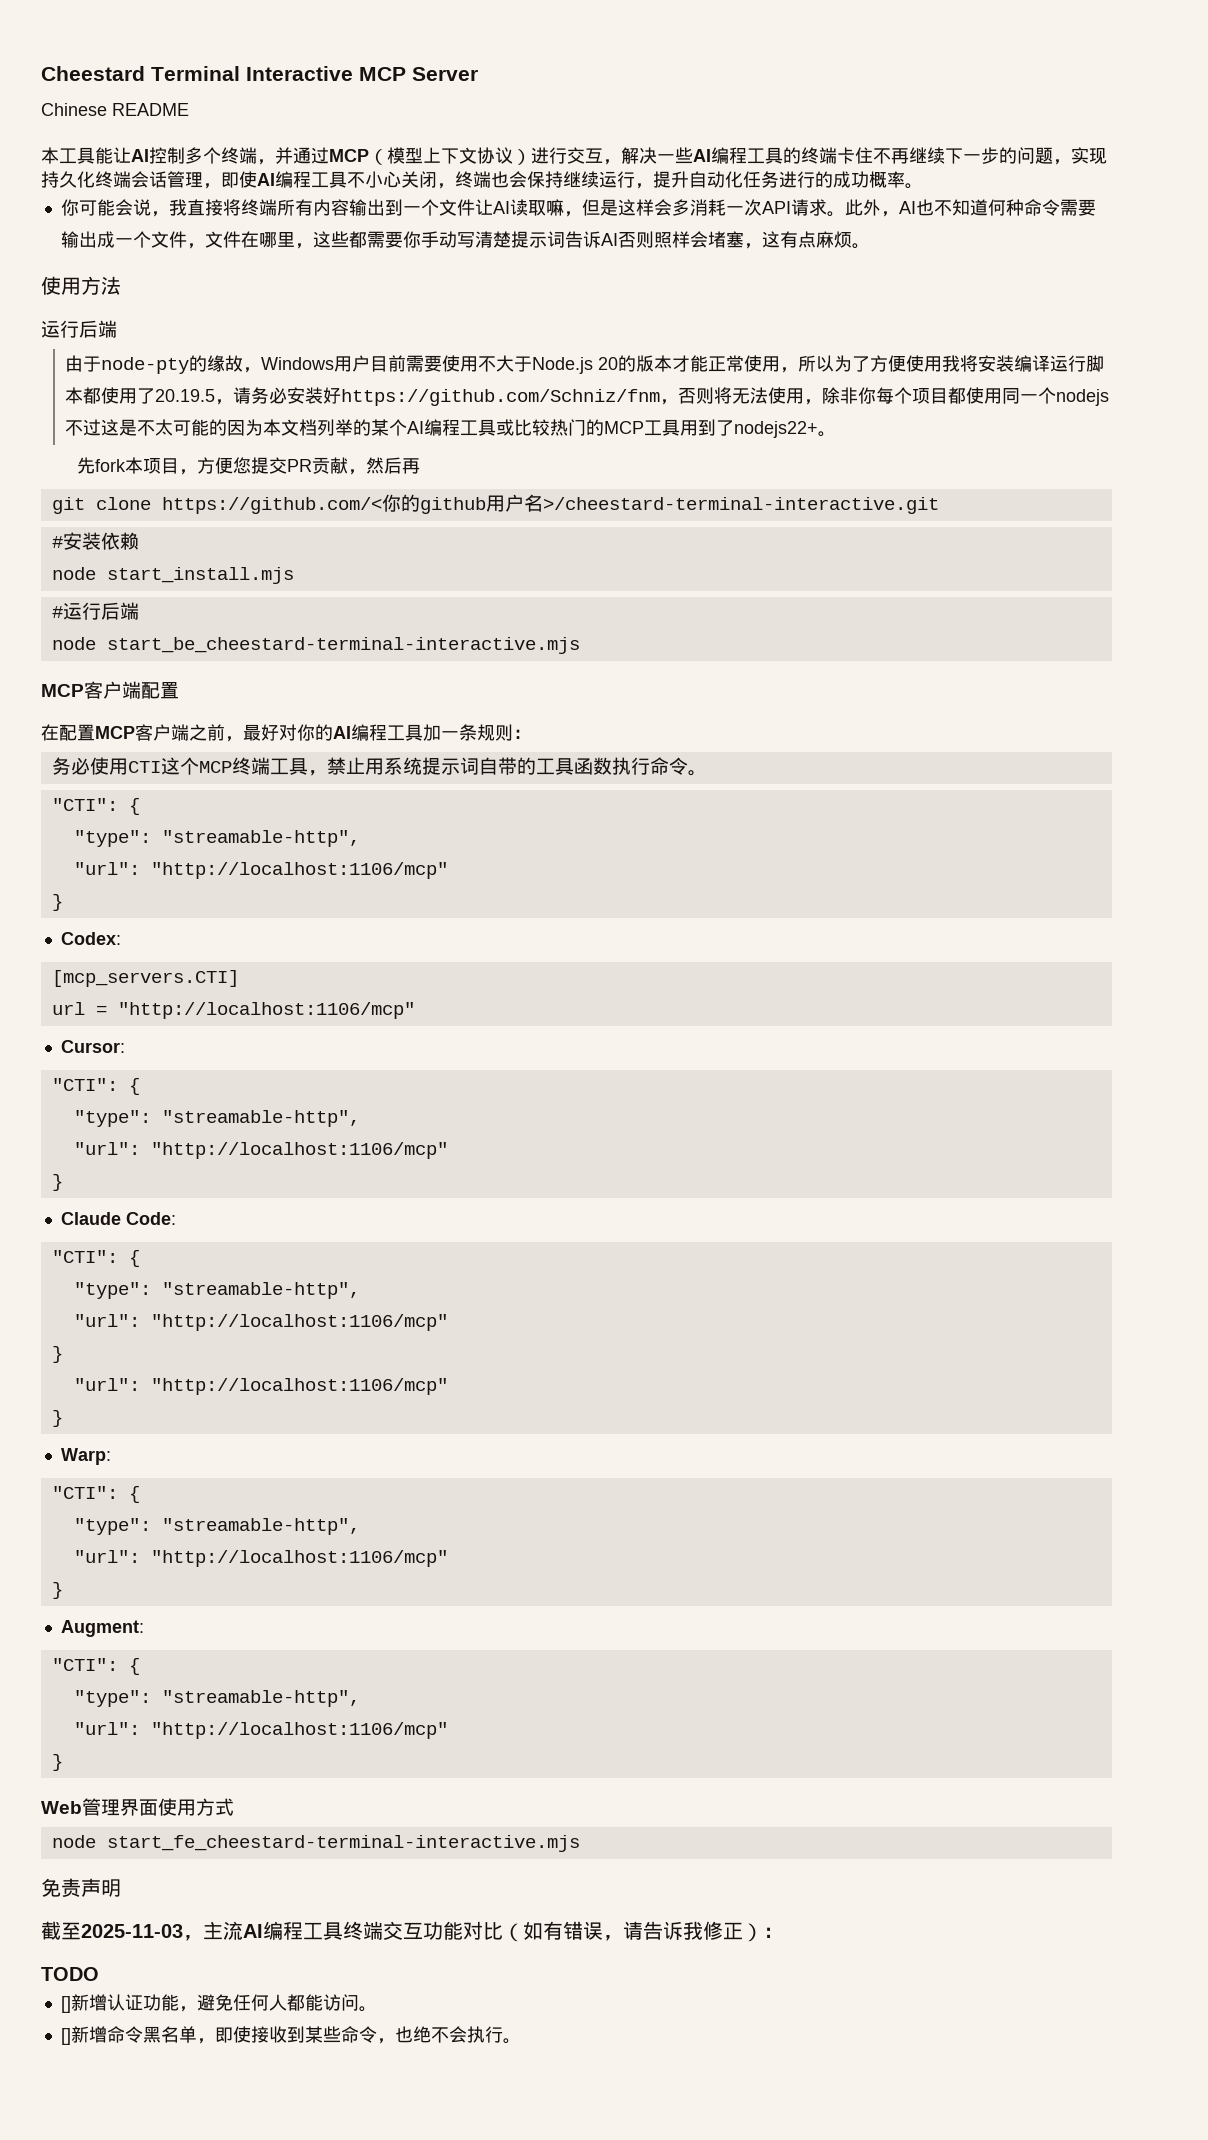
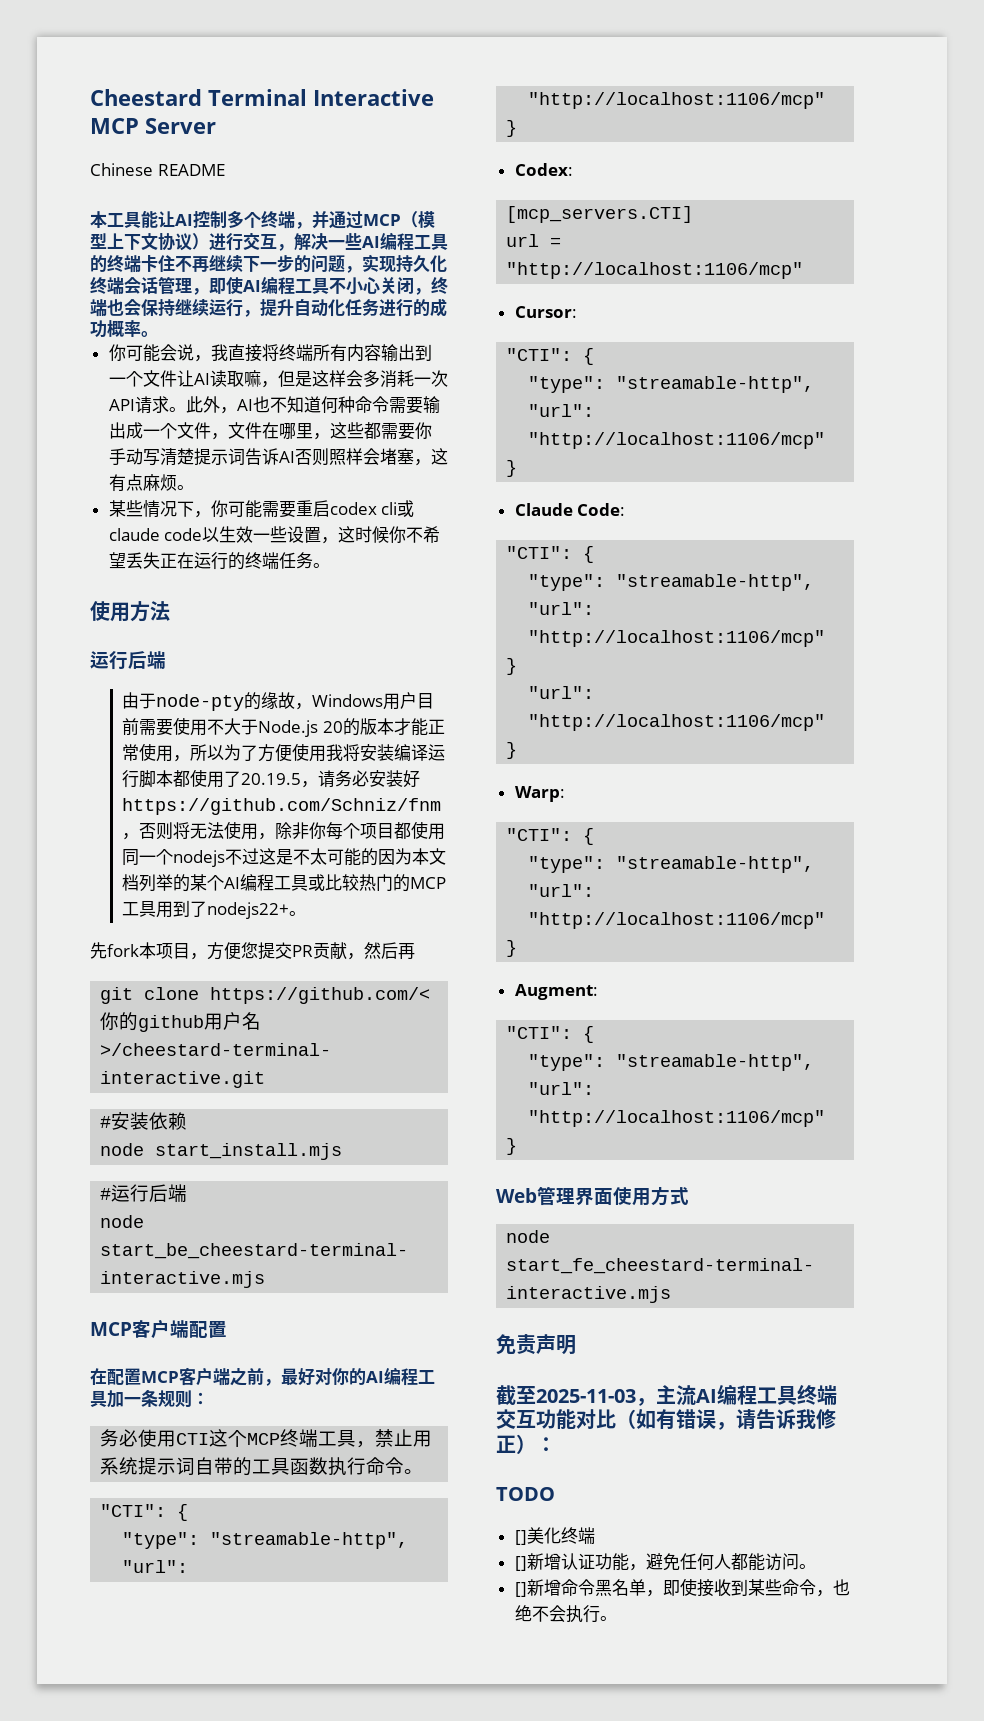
+ 某些情况下，你可能需要重启codex cli或claude code以生效一些设置，这时候你不希望丢失正在运行的终端任务。
+ []美化终端

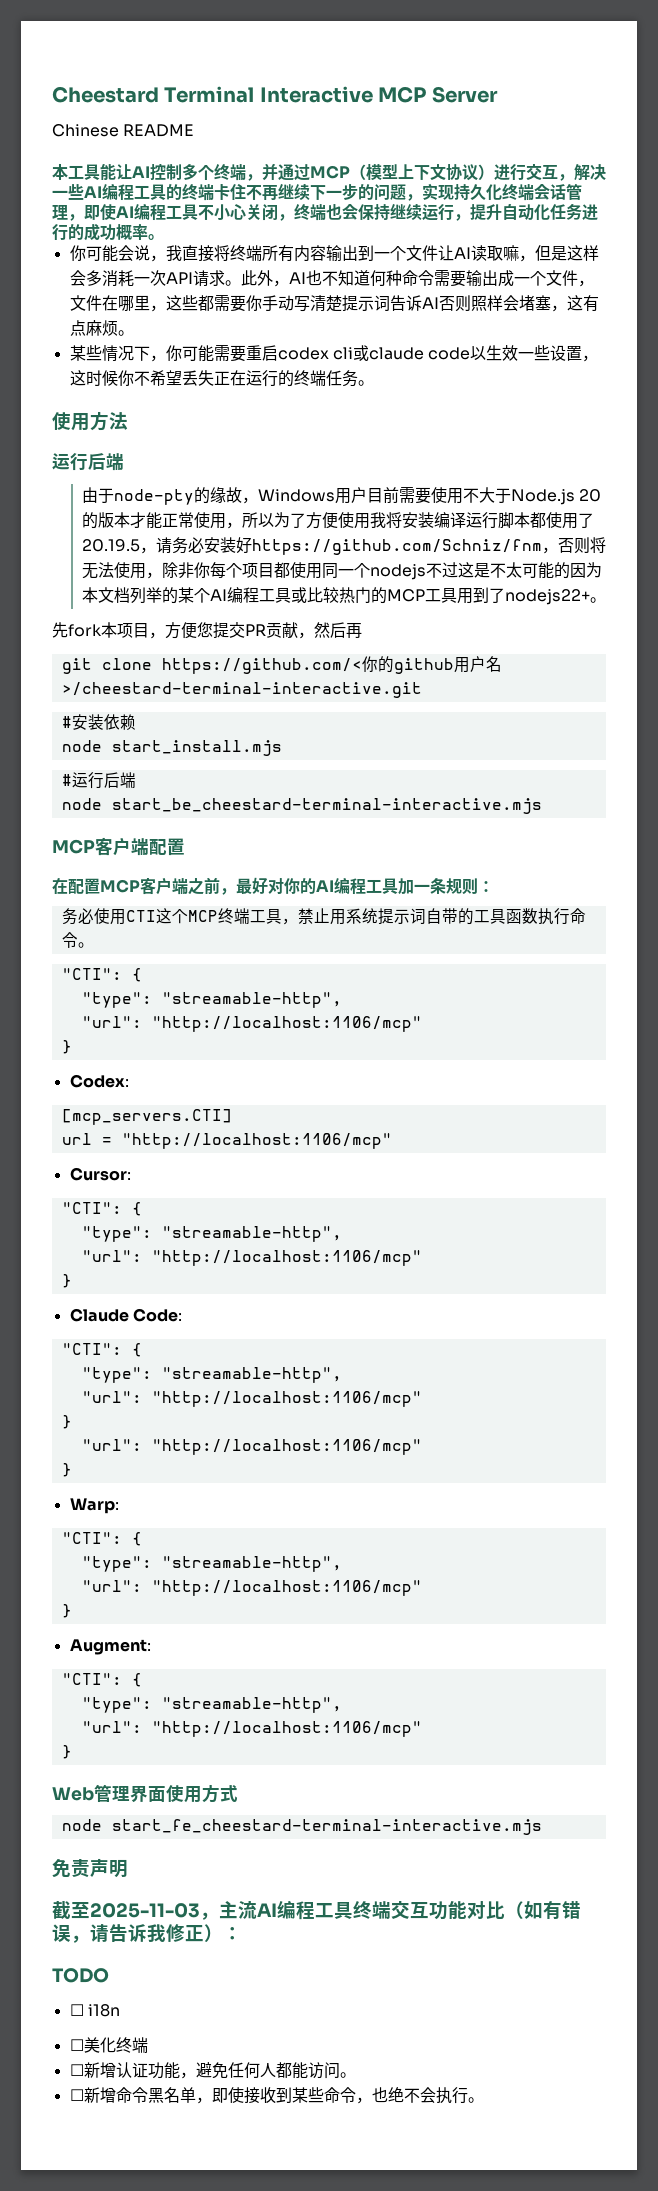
- []美化终端
+ ☐ i18n
+ ☐美化终端
- []新增认证功能，避免任何人都能访问。
+ ☐新增认证功能，避免任何人都能访问。
- []新增命令黑名单，即使接收到某些命令，也绝不会执行。
+ ☐新增命令黑名单，即使接收到某些命令，也绝不会执行。

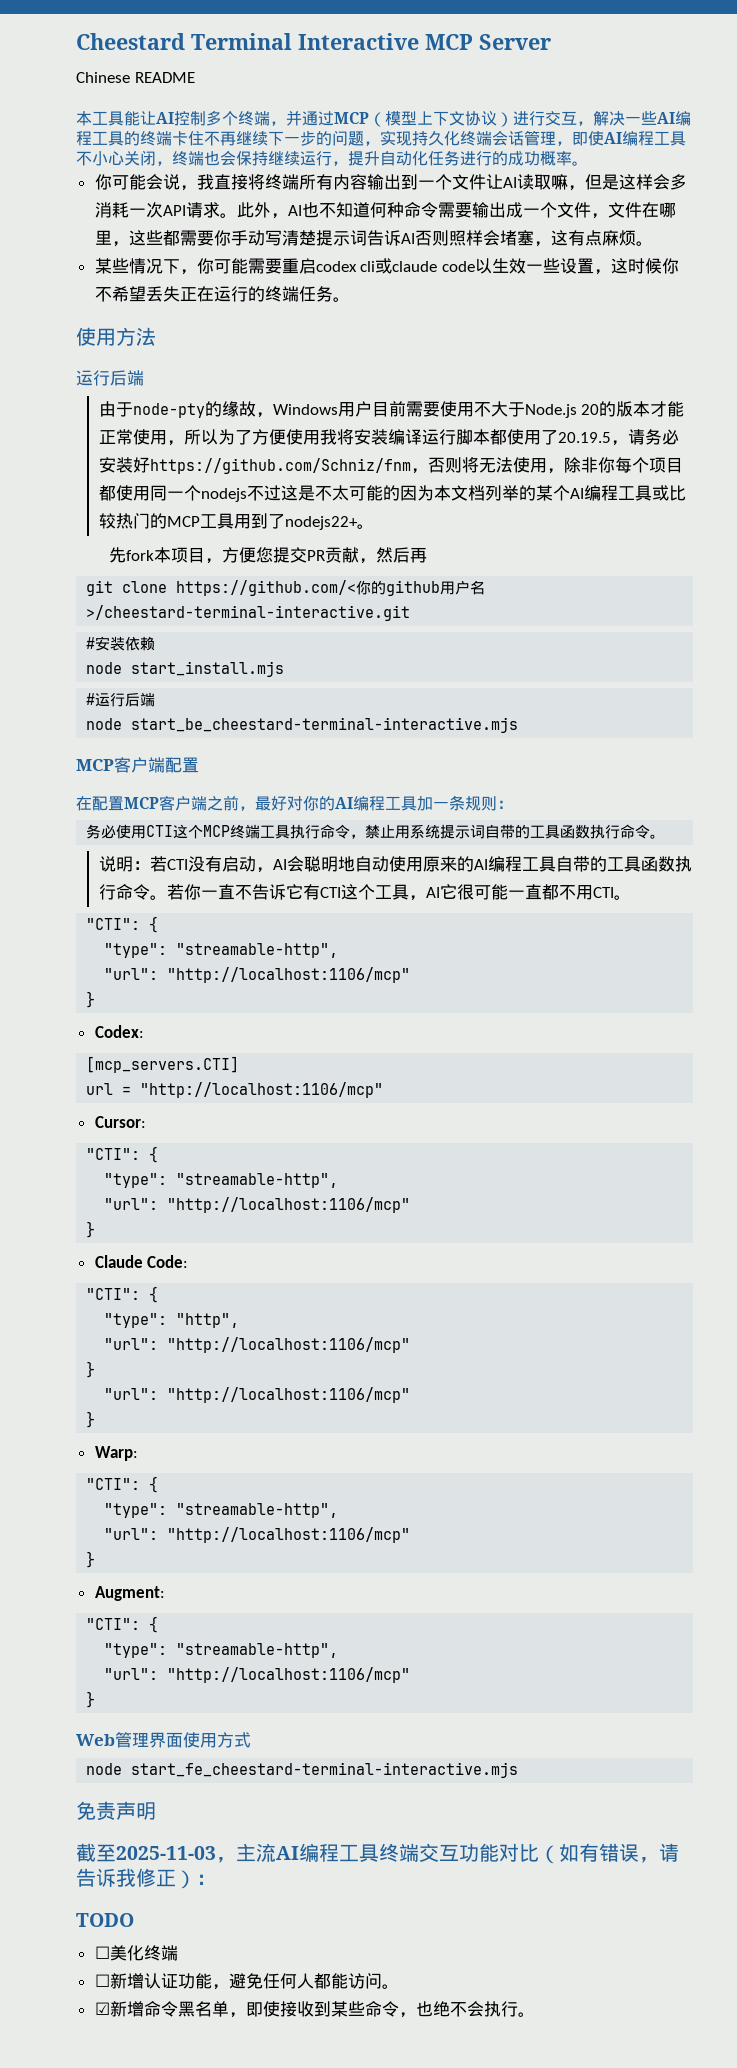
- 务必使用CTI这个MCP终端工具，禁止用系统提示词自带的工具函数执行命令。
+ 务必使用CTI这个MCP终端工具执行命令，禁止用系统提示词自带的工具函数执行命令。
+ 说明：若CTI没有启动，AI会聪明地自动使用原来的AI编程工具自带的工具函数执行命令。若你一直不告诉它有CTI这个工具，AI它很可能一直都不用CTI。
  Claude Code:
  "CTI": {
- "type": "streamable-http",
+ "type": "http",
- ☐ i18n
- ☐新增命令黑名单，即使接收到某些命令，也绝不会执行。
+ ☑新增命令黑名单，即使接收到某些命令，也绝不会执行。

